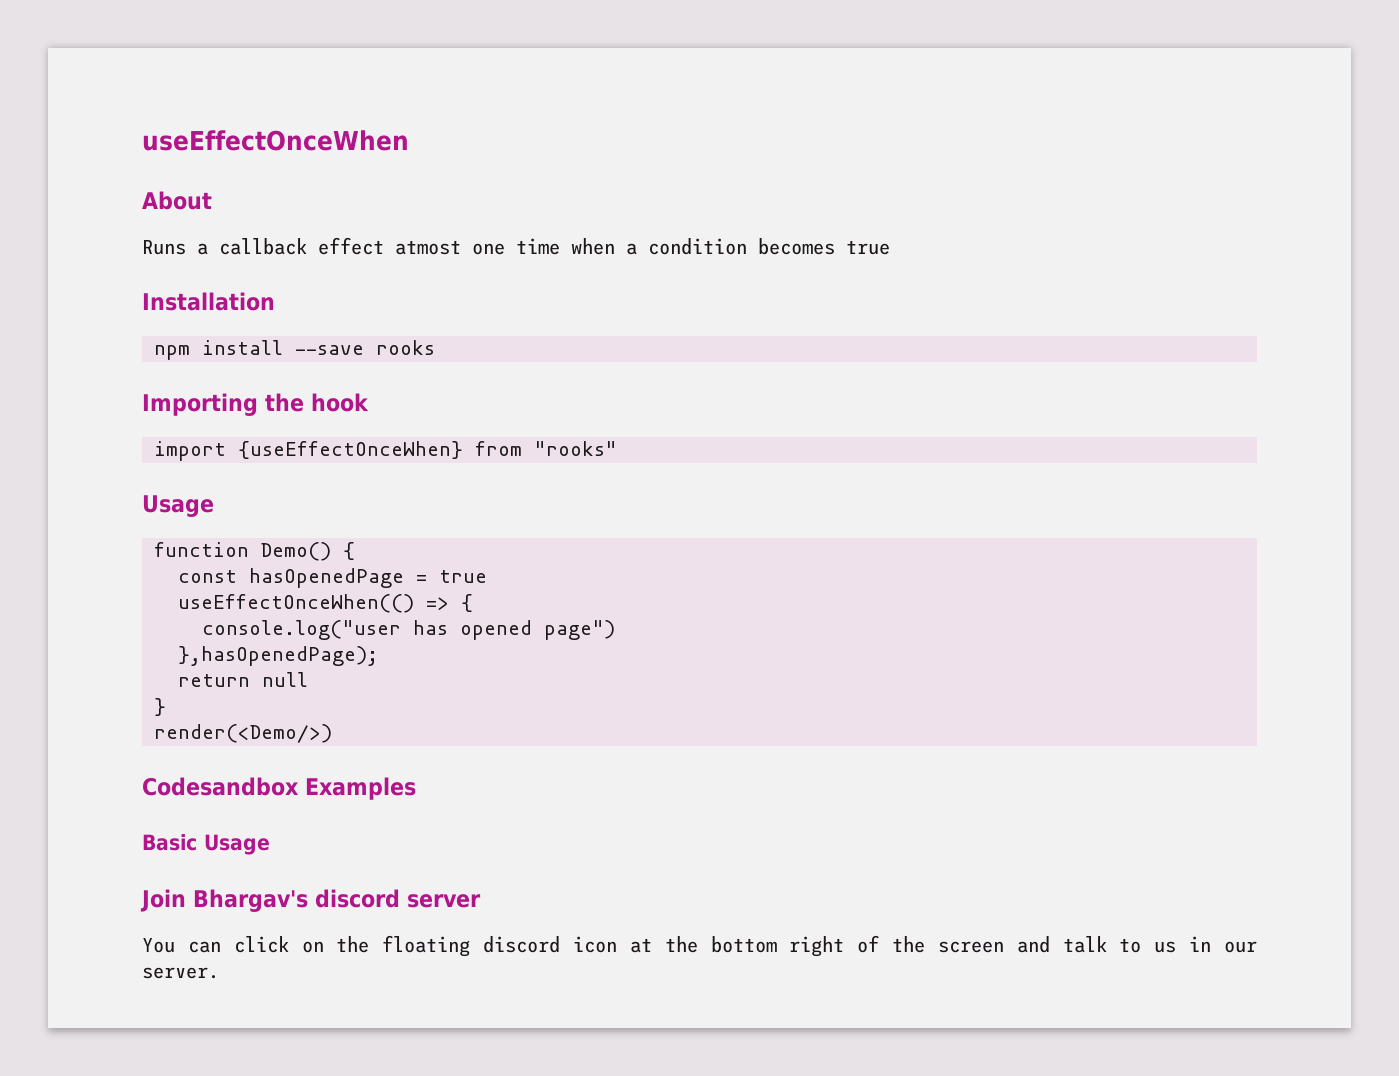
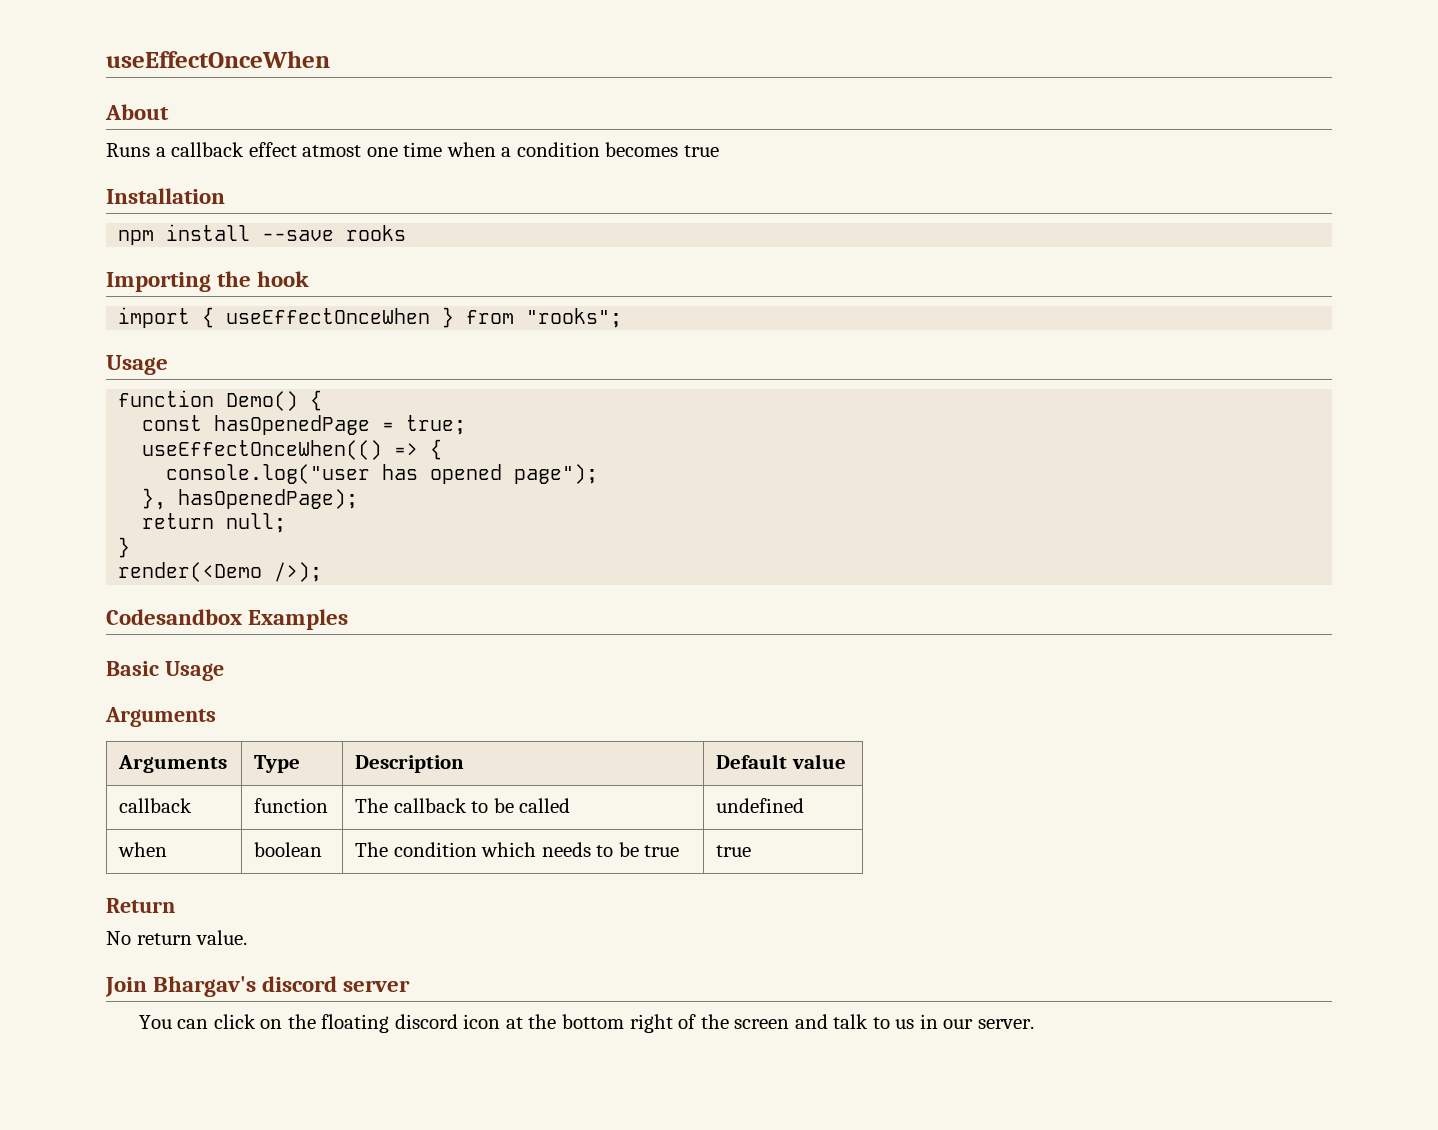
- import {useEffectOnceWhen} from "rooks"
+ import { useEffectOnceWhen } from "rooks";
- const hasOpenedPage = true
+ const hasOpenedPage = true;
- console.log("user has opened page")
- },hasOpenedPage);
- return null
+ console.log("user has opened page");
+ }, hasOpenedPage);
+ return null;
- render(<Demo/>)
+ render(<Demo />);
  Basic Usage
+ Arguments
+ Arguments | Type | Description | Default value
+ callback | function | The callback to be called | undefined
+ when | boolean | The condition which needs to be true | true
+ Return
+ No return value.

